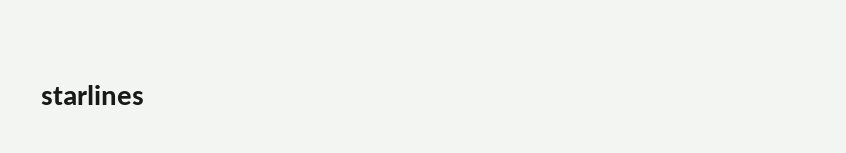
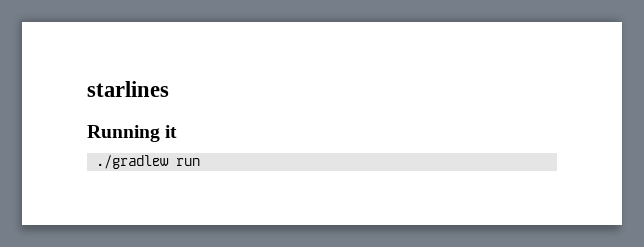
+ Running it
+ ./gradlew run

